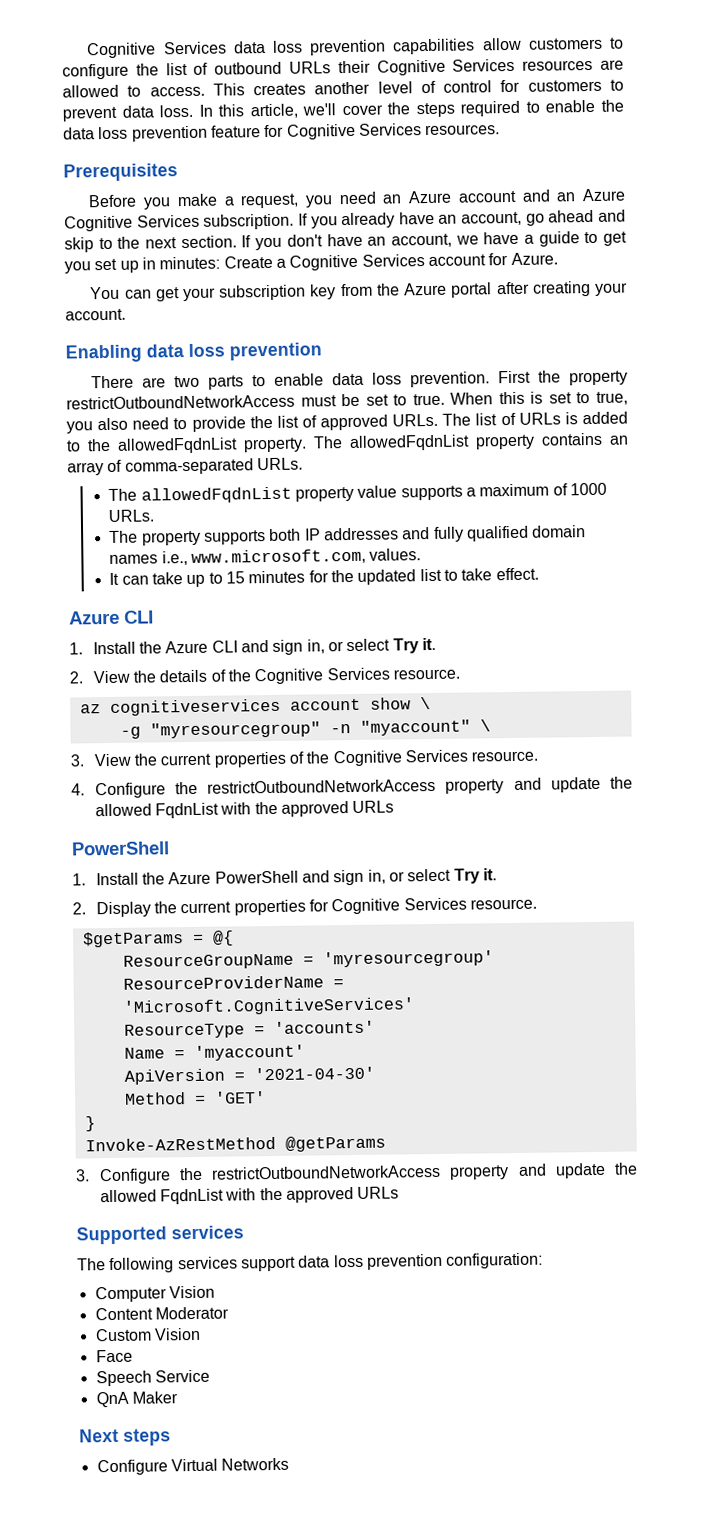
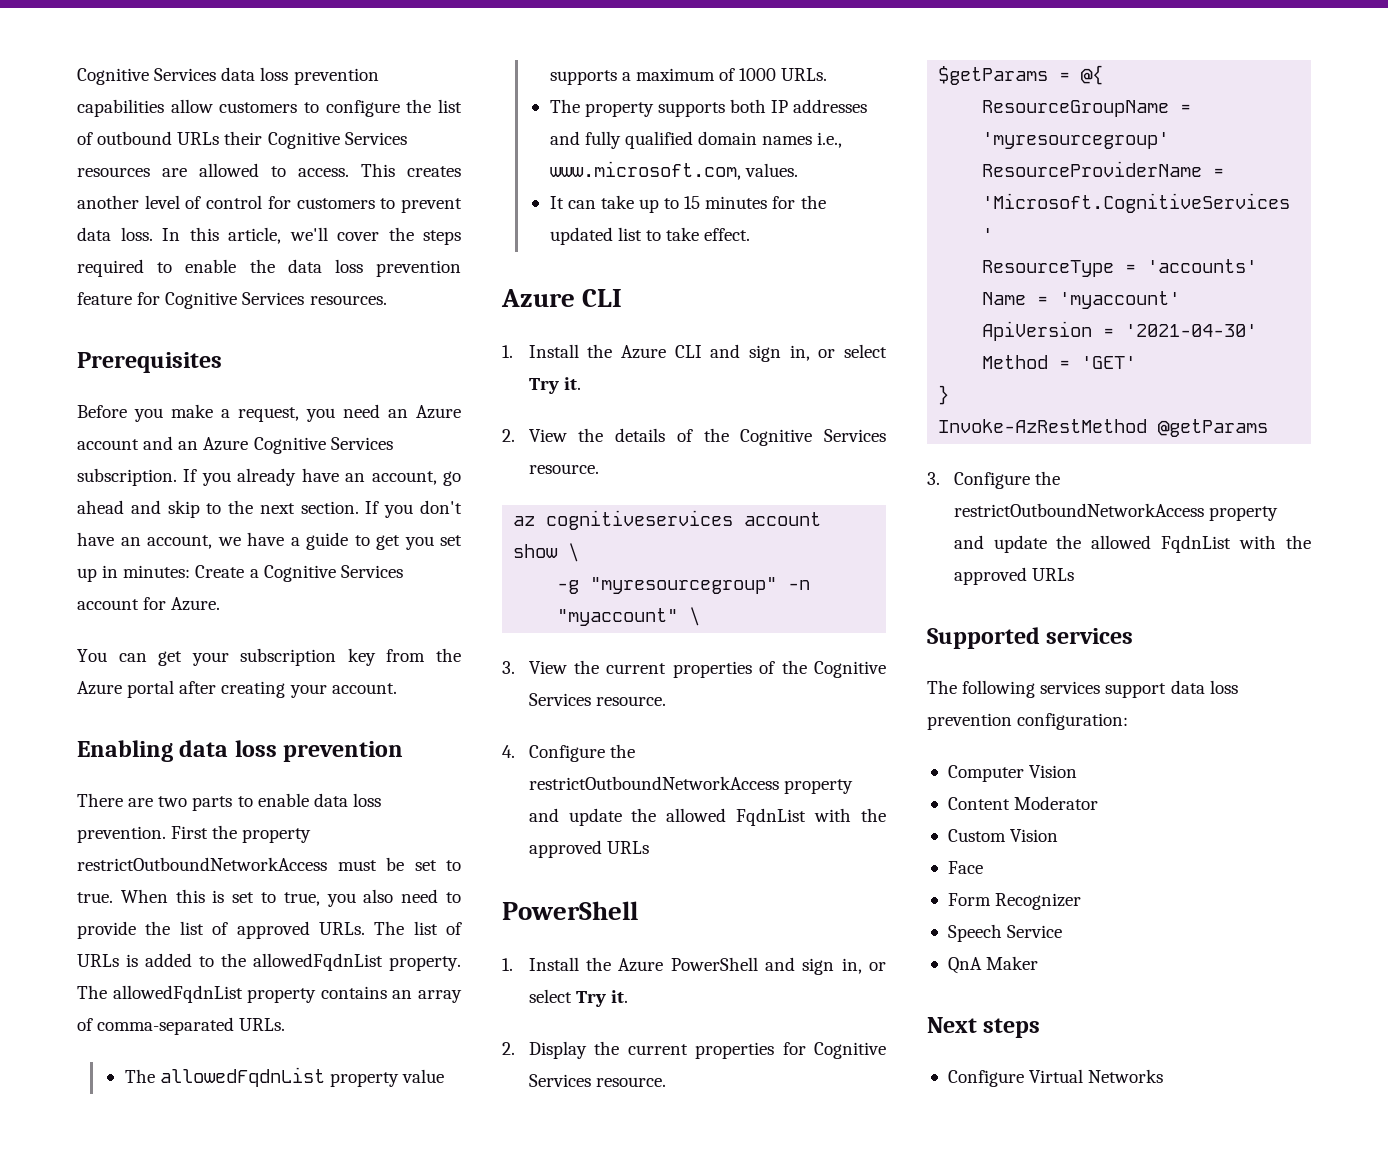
+ Form Recognizer

